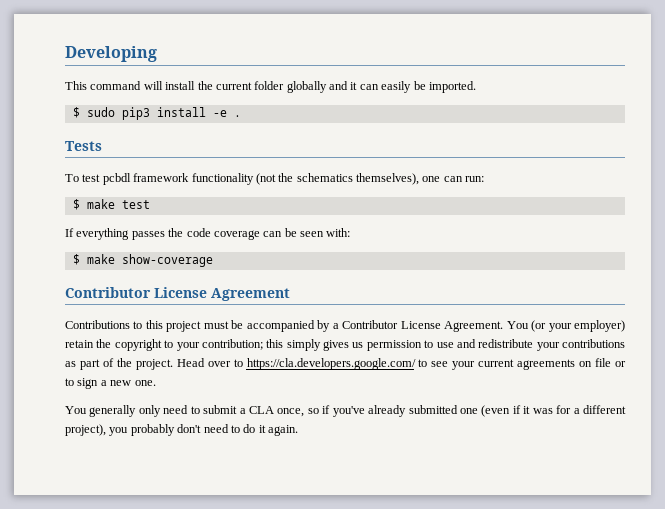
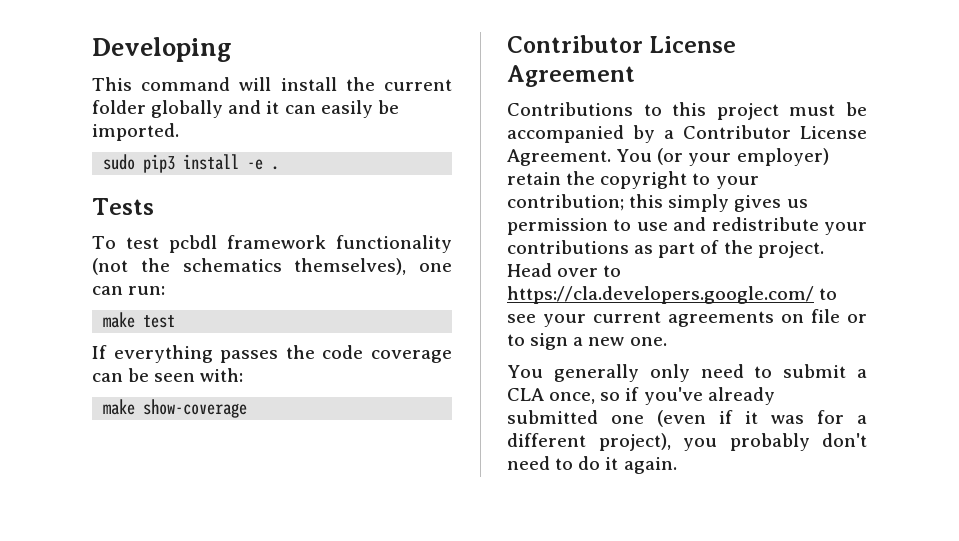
- $ sudo pip3 install -e .
+ sudo pip3 install -e .
- $ make test
+ make test
- $ make show-coverage
+ make show-coverage

